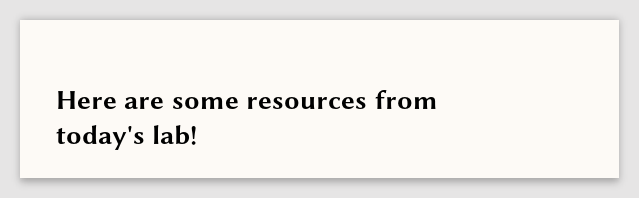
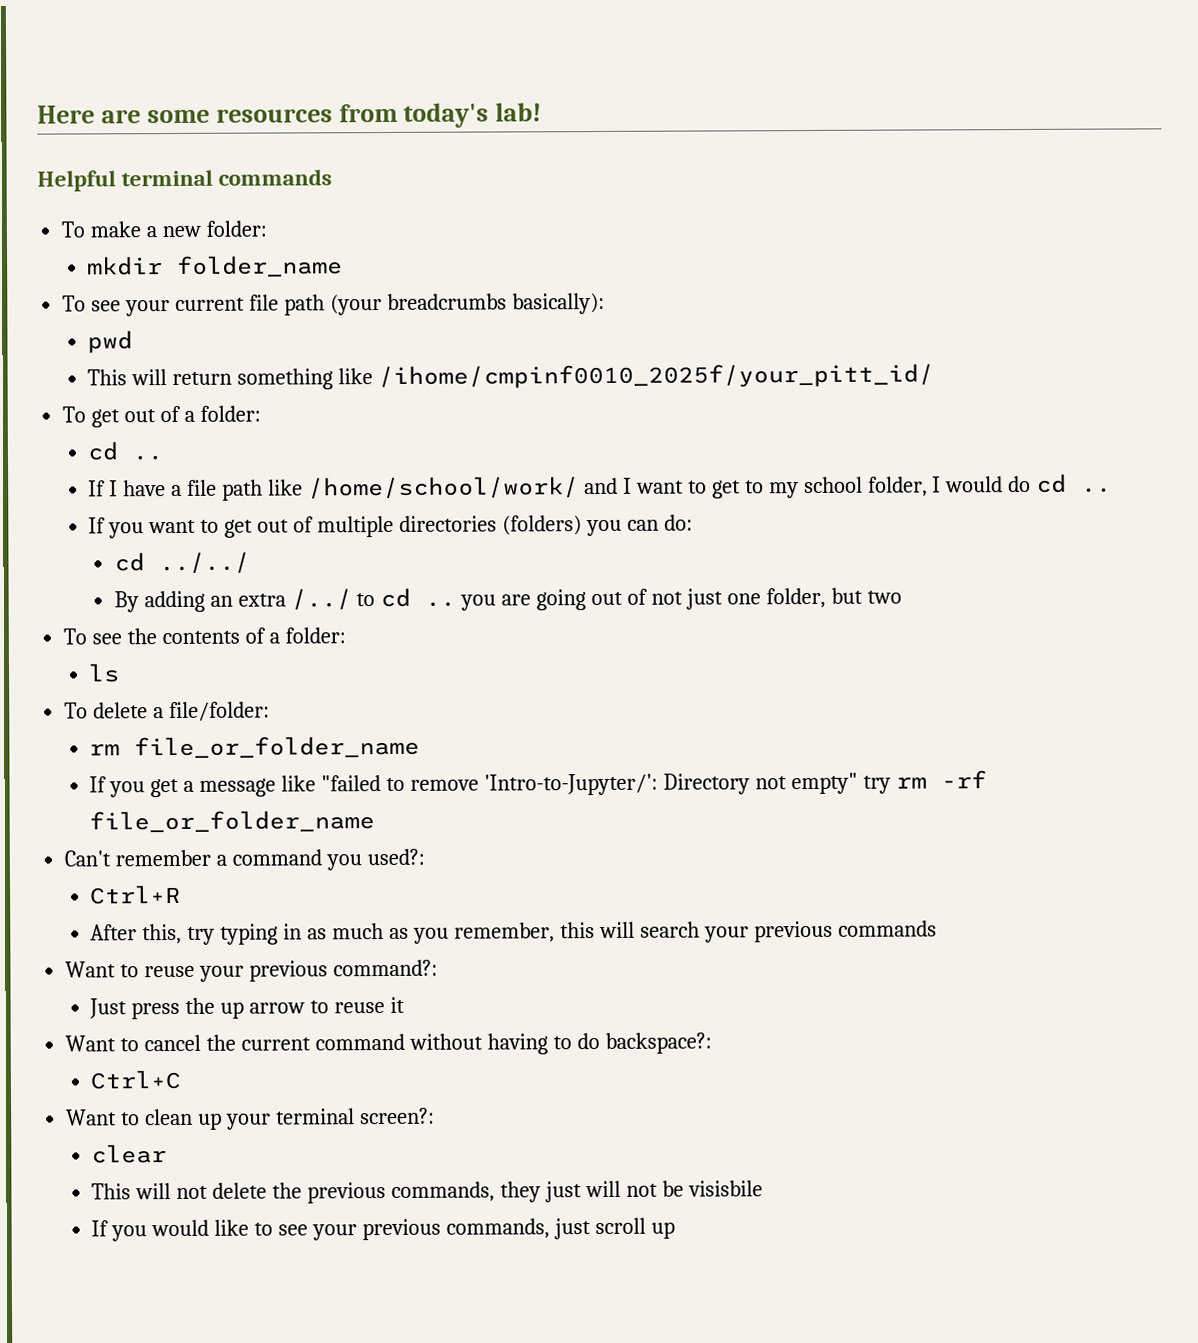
+ Helpful terminal commands
+ To make a new folder:
+ mkdir folder_name
+ To see your current file path (your breadcrumbs basically):
+ pwd
+ This will return something like /ihome/cmpinf0010_2025f/your_pitt_id/
+ To get out of a folder:
+ cd ..
+ If I have a file path like /home/school/work/ and I want to get to my school folder, I would do cd ..
+ If you want to get out of multiple directories (folders) you can do:
+ cd ../../
+ By adding an extra /../ to cd .. you are going out of not just one folder, but two
+ To see the contents of a folder:
+ ls
+ To delete a file/folder:
+ rm file_or_folder_name
+ If you get a message like "failed to remove 'Intro-to-Jupyter/': Directory not empty" try rm -rf file_or_folder_name
+ Can't remember a command you used?:
+ Ctrl+R
+ After this, try typing in as much as you remember, this will search your previous commands
+ Want to reuse your previous command?:
+ Just press the up arrow to reuse it
+ Want to cancel the current command without having to do backspace?:
+ Ctrl+C
+ Want to clean up your terminal screen?:
+ clear
+ This will not delete the previous commands, they just will not be visisbile
+ If you would like to see your previous commands, just scroll up

